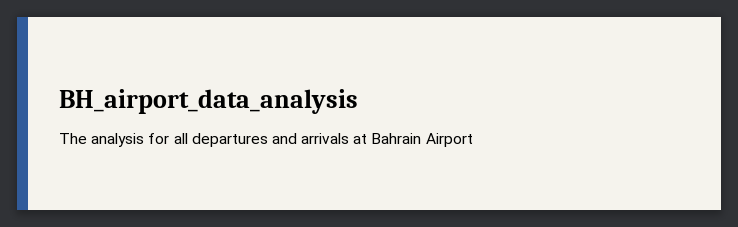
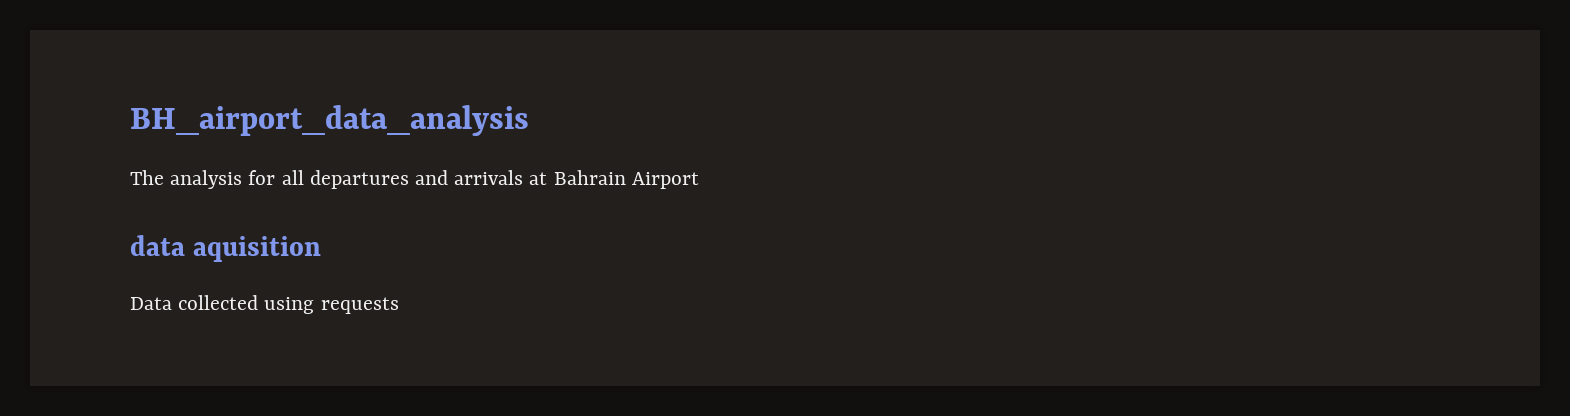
+ data aquisition
+ Data collected using requests

